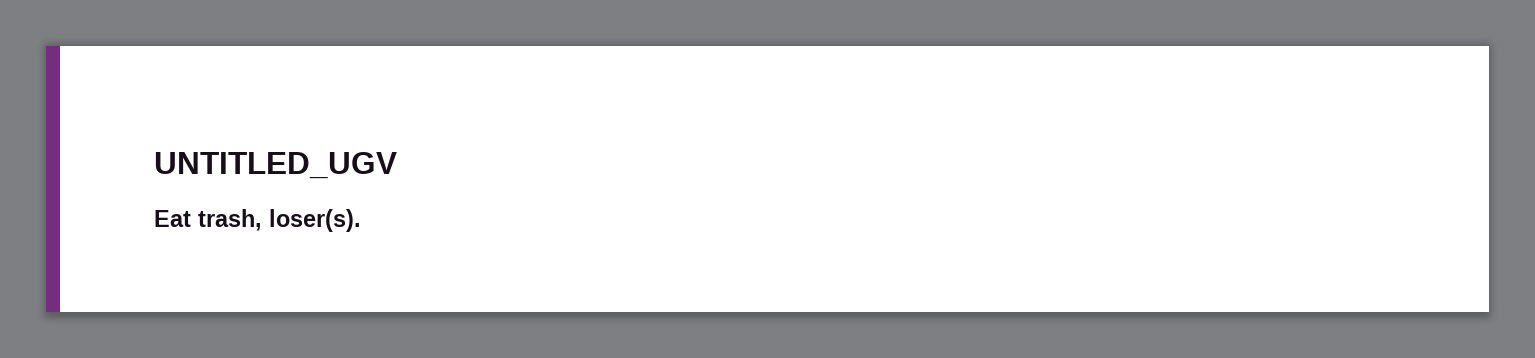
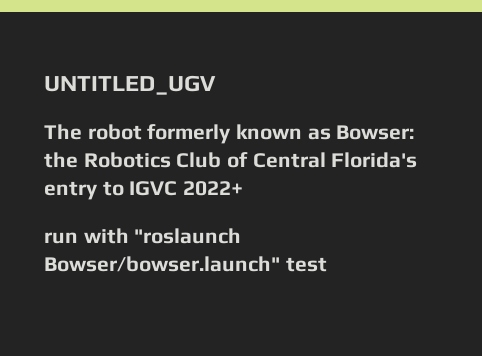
- Eat trash, loser(s).
+ The robot formerly known as Bowser: the Robotics Club of Central Florida's entry to IGVC 2022+
+ run with "roslaunch Bowser/bowser.launch" test

